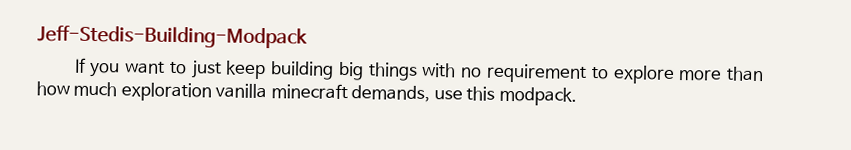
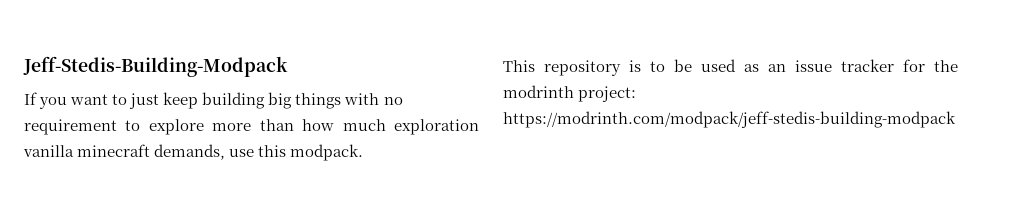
+ This repository is to be used as an issue tracker for the modrinth project: https://modrinth.com/modpack/jeff-stedis-building-modpack

